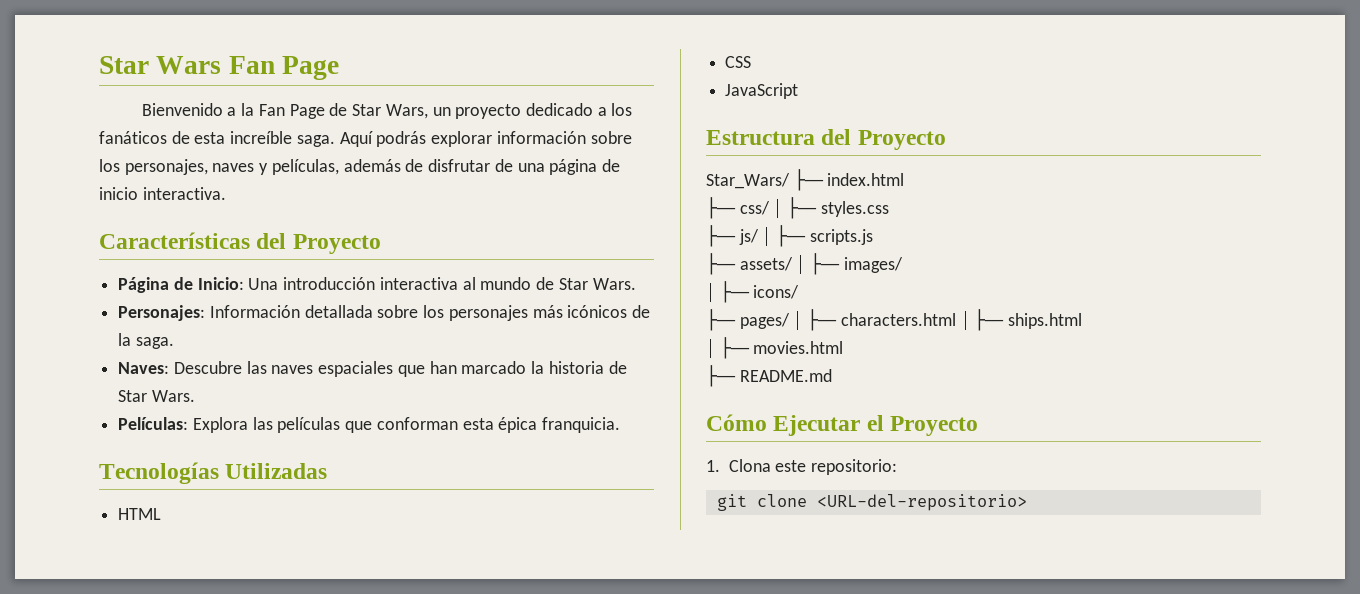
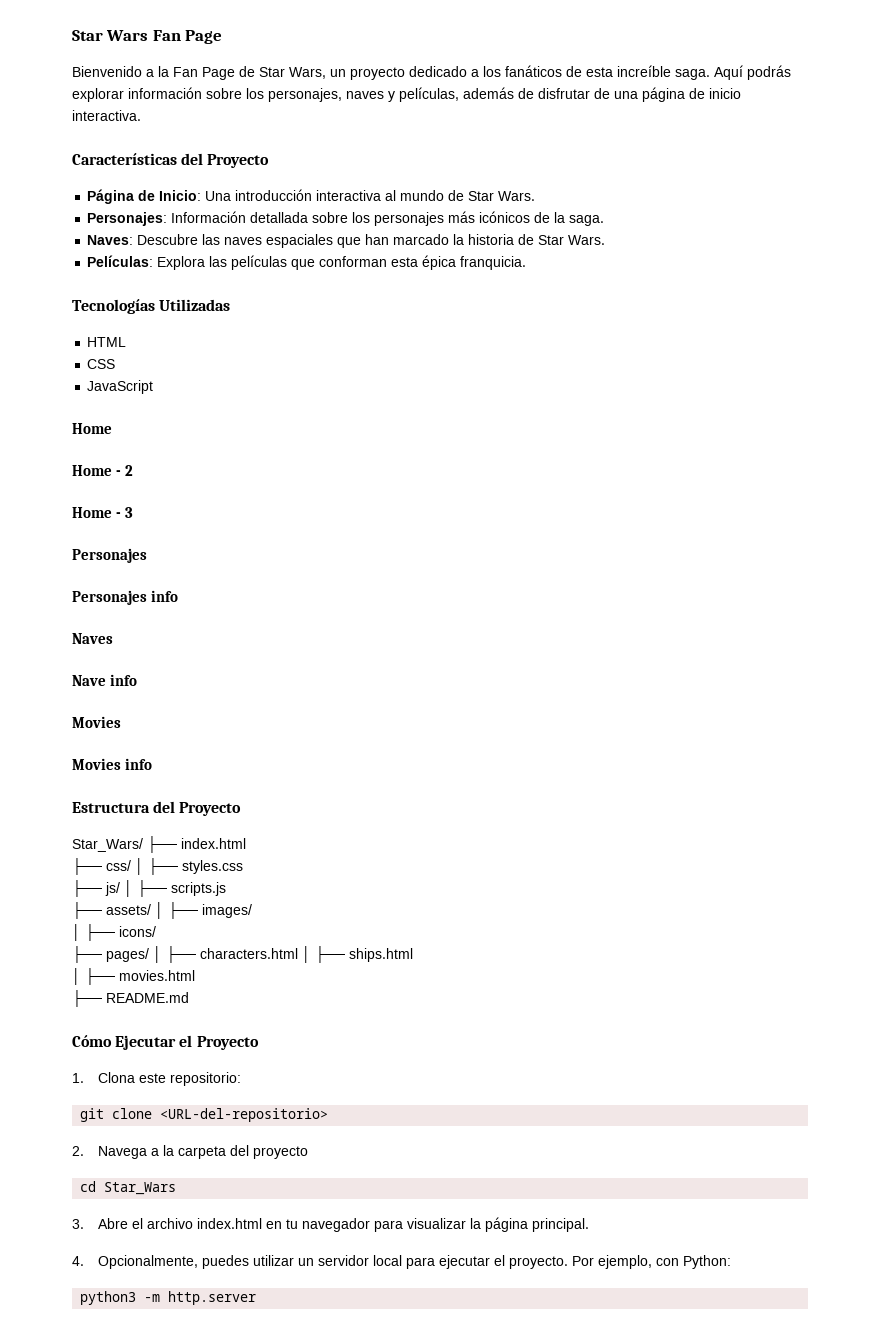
  JavaScript
+ Home
+ Home - 2
+ Home - 3
+ Personajes
+ Personajes info
+ Naves
+ Nave info
+ Movies
+ Movies info
+ 2. Navega a la carpeta del proyecto
+ cd Star_Wars
+ 3. Abre el archivo index.html en tu navegador para visualizar la página principal.
+ 4. Opcionalmente, puedes utilizar un servidor local para ejecutar el proyecto. Por ejemplo, con Python:
+ python3 -m http.server

